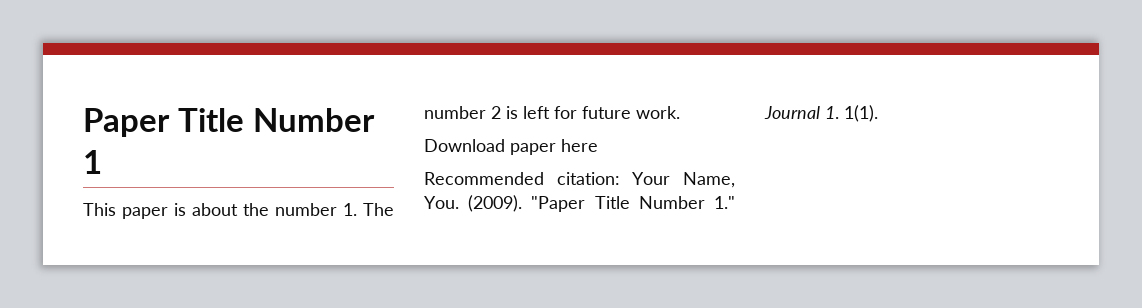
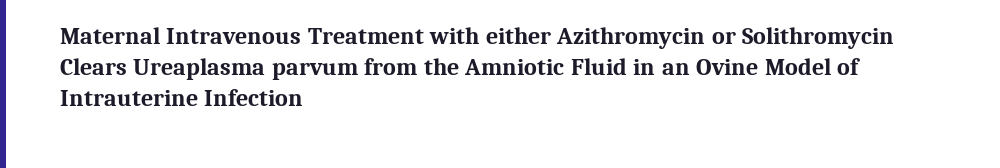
- Paper Title Number 1
- This paper is about the number 1. The number 2 is left for future work.
- Download paper here
- Recommended citation: Your Name, You. (2009). "Paper Title Number 1." Journal 1. 1(1).
+ Maternal Intravenous Treatment with either Azithromycin or Solithromycin Clears Ureaplasma parvum from the Amniotic Fluid in an Ovine Model of Intrauterine Infection

